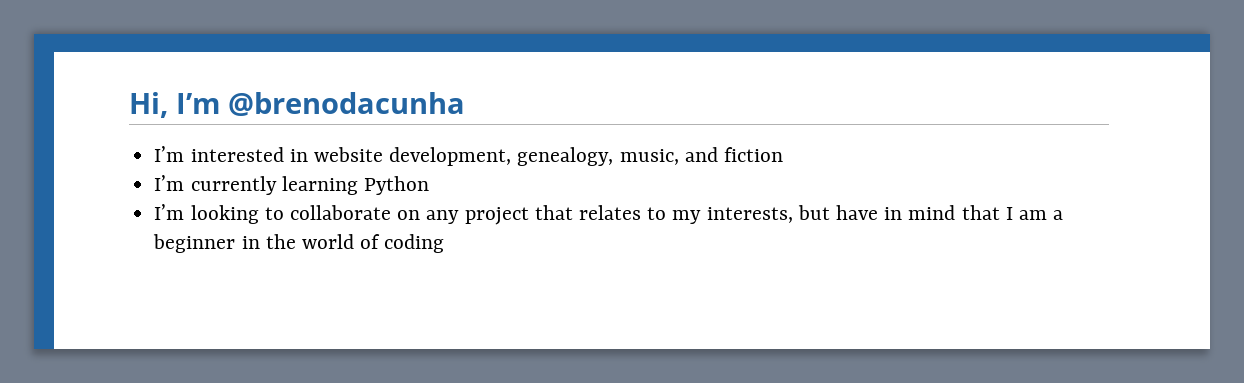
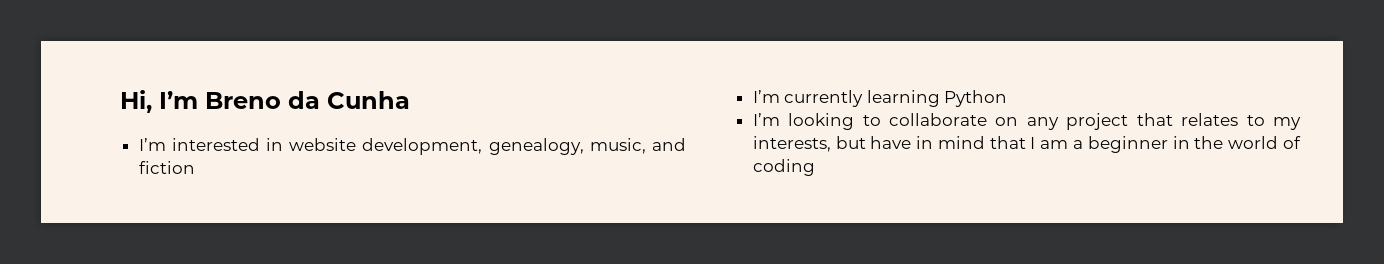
- Hi, I’m @brenodacunha
+ Hi, I’m Breno da Cunha

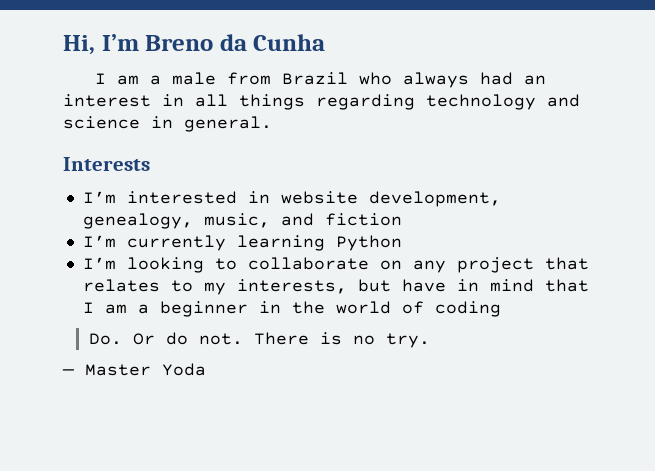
+ I am a male from Brazil who always had an interest in all things regarding technology and science in general.
+ Interests
+ Do. Or do not. There is no try.
+ — Master Yoda

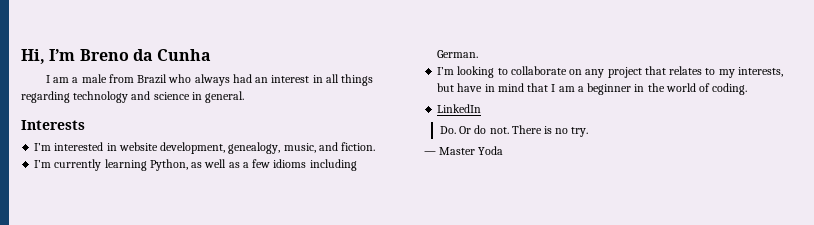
- I’m interested in website development, genealogy, music, and fiction
+ I’m interested in website development, genealogy, music, and fiction.
- I’m currently learning Python
+ I’m currently learning Python, as well as a few idioms including German.
- I’m looking to collaborate on any project that relates to my interests, but have in mind that I am a beginner in the world of coding
+ I’m looking to collaborate on any project that relates to my interests, but have in mind that I am a beginner in the world of coding.
+ LinkedIn

